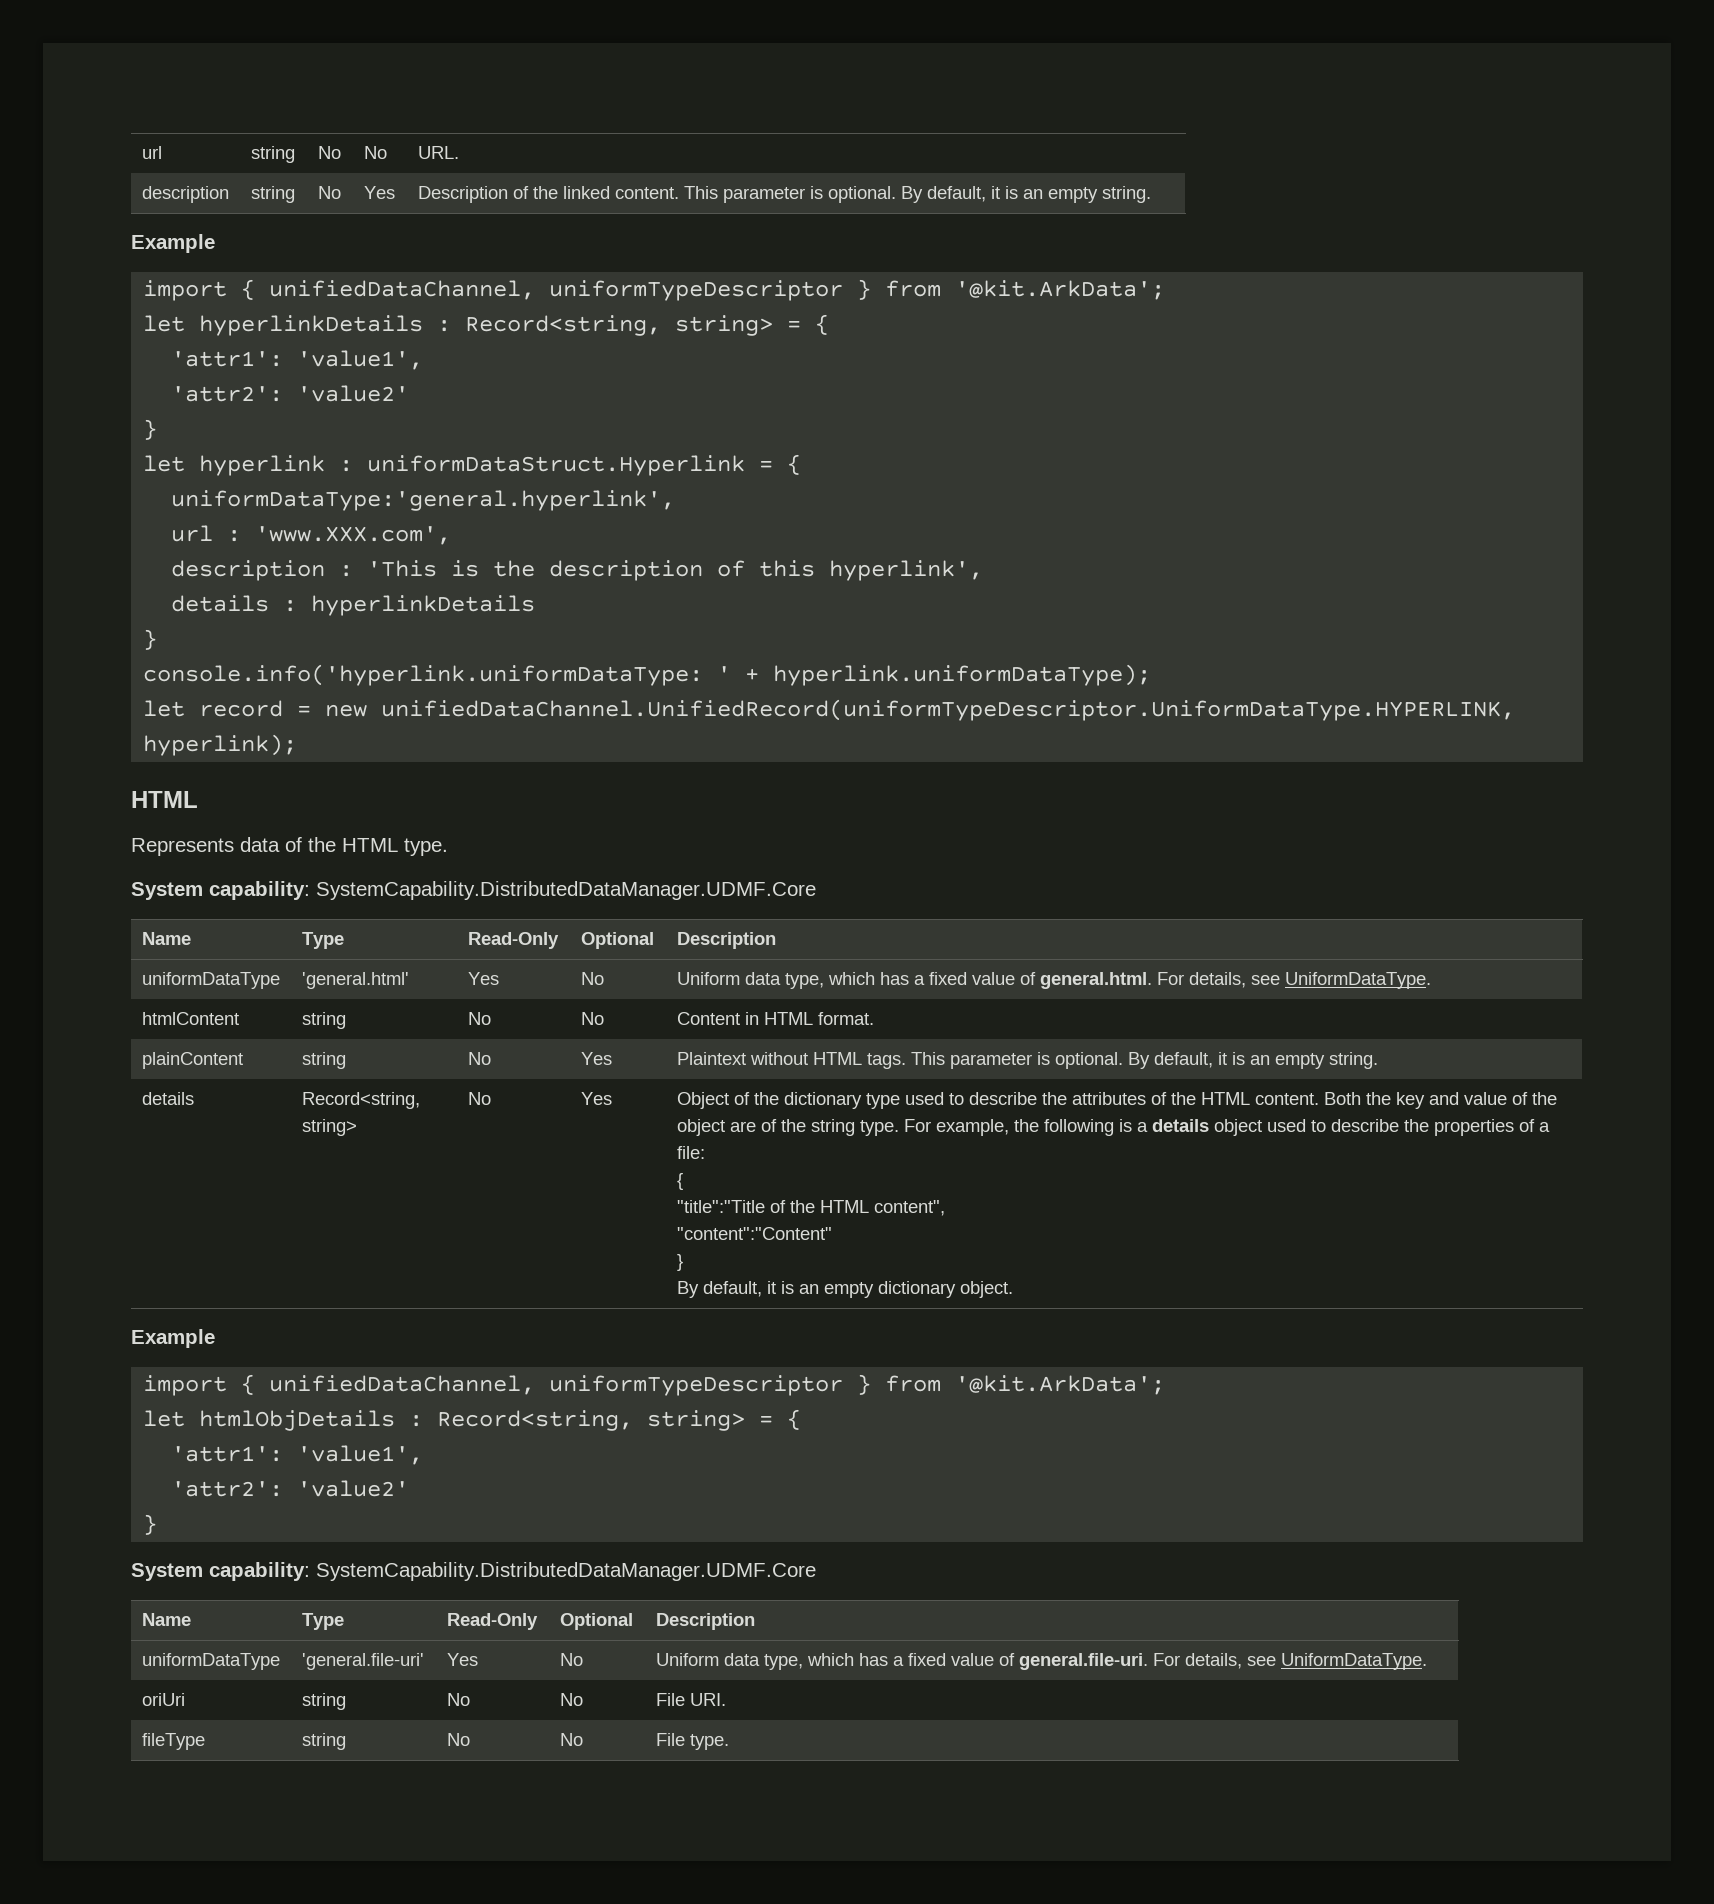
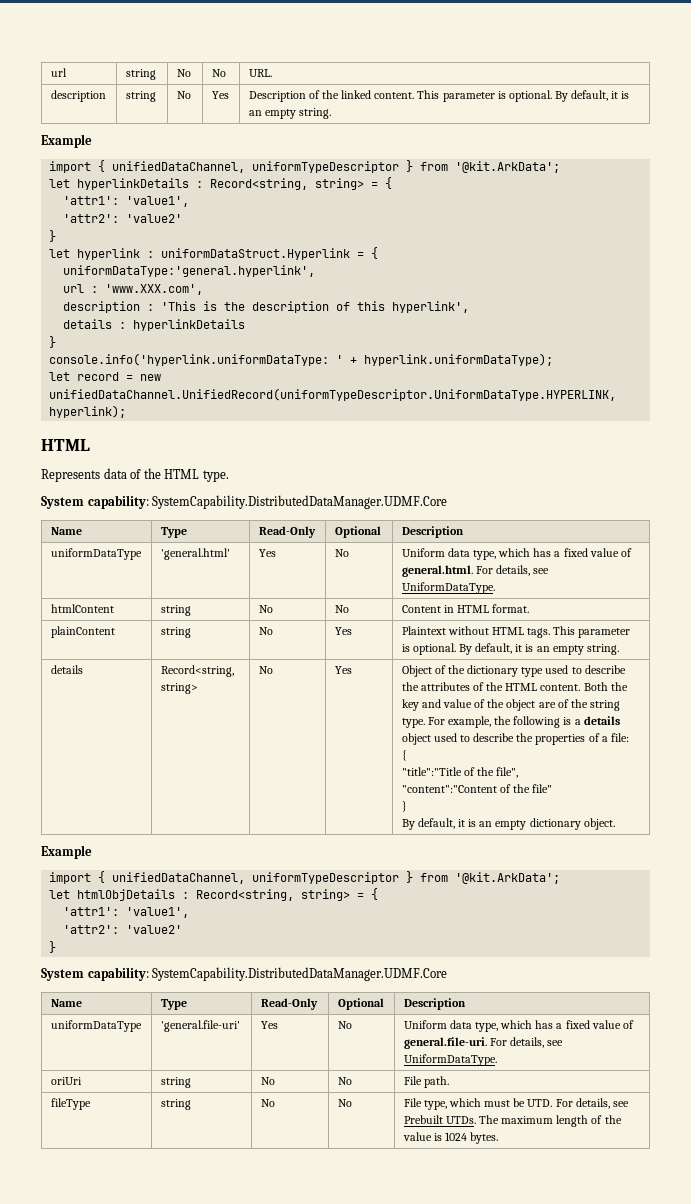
- "title":"Title of the HTML content",
- "content":"Content"
+ "title":"Title of the file",
+ "content":"Content of the file"
- oriUri | string | No | No | File URI.
+ oriUri | string | No | No | File path.
- fileType | string | No | No | File type.
+ fileType | string | No | No | File type, which must be UTD. For details, see Prebuilt UTDs. The maximum length of the value is 1024 bytes.

